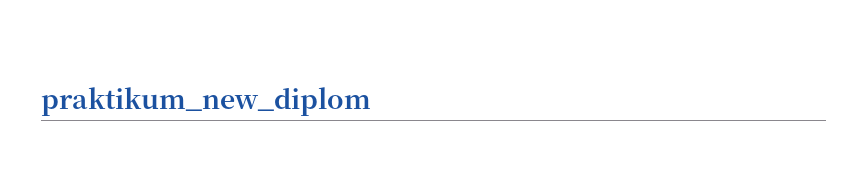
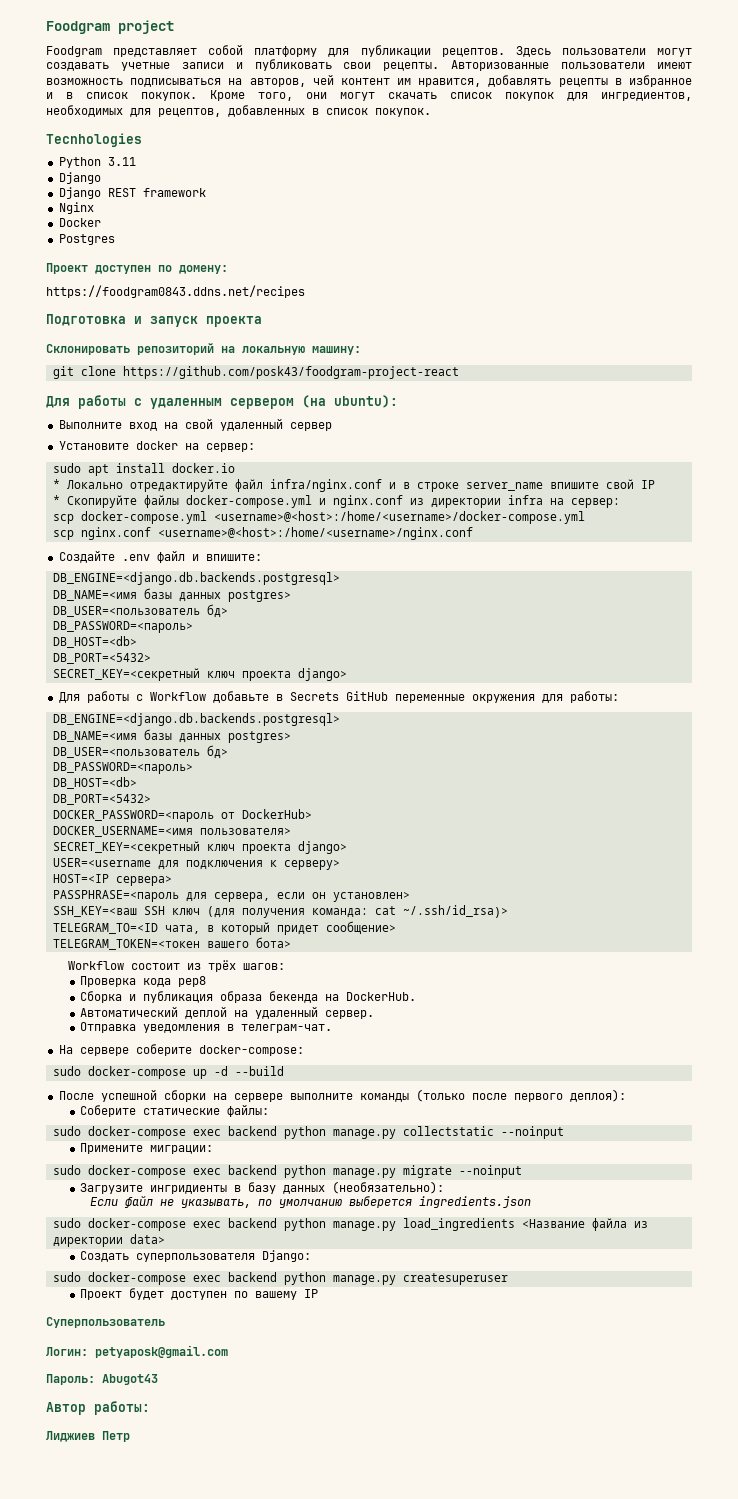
- praktikum_new_diplom
+ Foodgram project
+ Foodgram представляет собой платформу для публикации рецептов. Здесь пользователи могут создавать учетные записи и публиковать свои рецепты. Авторизованные пользователи имеют возможность подписываться на авторов, чей контент им нравится, добавлять рецепты в избранное и в список покупок. Кроме того, они могут скачать список покупок для ингредиентов, необходимых для рецептов, добавленных в список покупок.
+ Tecnhologies
+ Python 3.11
+ Django
+ Django REST framework
+ Nginx
+ Docker
+ Postgres
+ Проект доступен по домену:
+ https://foodgram0843.ddns.net/recipes
+ Подготовка и запуск проекта
+ Склонировать репозиторий на локальную машину:
+ git clone https://github.com/posk43/foodgram-project-react
+ Для работы с удаленным сервером (на ubuntu):
+ Выполните вход на свой удаленный сервер
+ Установите docker на сервер:
+ sudo apt install docker.io
+ * Локально отредактируйте файл infra/nginx.conf и в строке server_name впишите свой IP
+ * Скопируйте файлы docker-compose.yml и nginx.conf из директории infra на сервер:
+ scp docker-compose.yml <username>@<host>:/home/<username>/docker-compose.yml
+ scp nginx.conf <username>@<host>:/home/<username>/nginx.conf
+ Cоздайте .env файл и впишите:
+ DB_ENGINE=<django.db.backends.postgresql>
+ DB_NAME=<имя базы данных postgres>
+ DB_USER=<пользователь бд>
+ DB_PASSWORD=<пароль>
+ DB_HOST=<db>
+ DB_PORT=<5432>
+ SECRET_KEY=<секретный ключ проекта django>
+ Для работы с Workflow добавьте в Secrets GitHub переменные окружения для работы:
+ DB_ENGINE=<django.db.backends.postgresql>
+ DB_NAME=<имя базы данных postgres>
+ DB_USER=<пользователь бд>
+ DB_PASSWORD=<пароль>
+ DB_HOST=<db>
+ DB_PORT=<5432>
+ DOCKER_PASSWORD=<пароль от DockerHub>
+ DOCKER_USERNAME=<имя пользователя>
+ SECRET_KEY=<секретный ключ проекта django>
+ USER=<username для подключения к серверу>
+ HOST=<IP сервера>
+ PASSPHRASE=<пароль для сервера, если он установлен>
+ SSH_KEY=<ваш SSH ключ (для получения команда: cat ~/.ssh/id_rsa)>
+ TELEGRAM_TO=<ID чата, в который придет сообщение>
+ TELEGRAM_TOKEN=<токен вашего бота>
+ Workflow состоит из трёх шагов:
+ Проверка кода pep8
+ Сборка и публикация образа бекенда на DockerHub.
+ Автоматический деплой на удаленный сервер.
+ Отправка уведомления в телеграм-чат.
+ На сервере соберите docker-compose:
+ sudo docker-compose up -d --build
+ После успешной сборки на сервере выполните команды (только после первого деплоя):
+ Соберите статические файлы:
+ sudo docker-compose exec backend python manage.py collectstatic --noinput
+ Примените миграции:
+ sudo docker-compose exec backend python manage.py migrate --noinput
+ Загрузите ингридиенты в базу данных (необязательно):
+ Если файл не указывать, по умолчанию выберется ingredients.json
+ sudo docker-compose exec backend python manage.py load_ingredients <Название файла из директории data>
+ Создать суперпользователя Django:
+ sudo docker-compose exec backend python manage.py createsuperuser
+ Проект будет доступен по вашему IP
+ Суперпользователь
+ Логин: petyaposk@gmail.com
+ Пароль: Abugot43
+ Автор работы:
+ Лиджиев Петр

